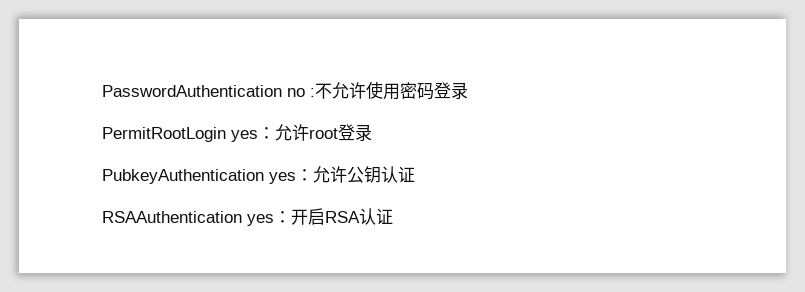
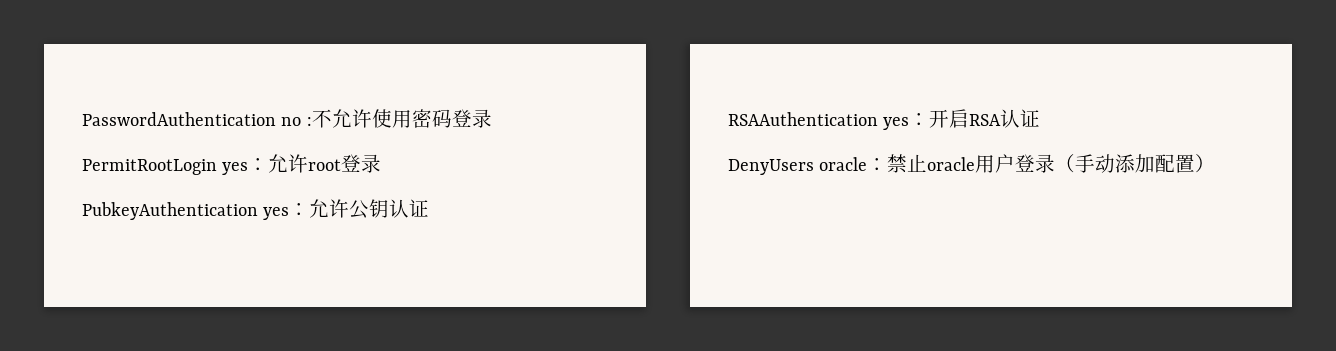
+ DenyUsers oracle：禁止oracle用户登录（手动添加配置）

